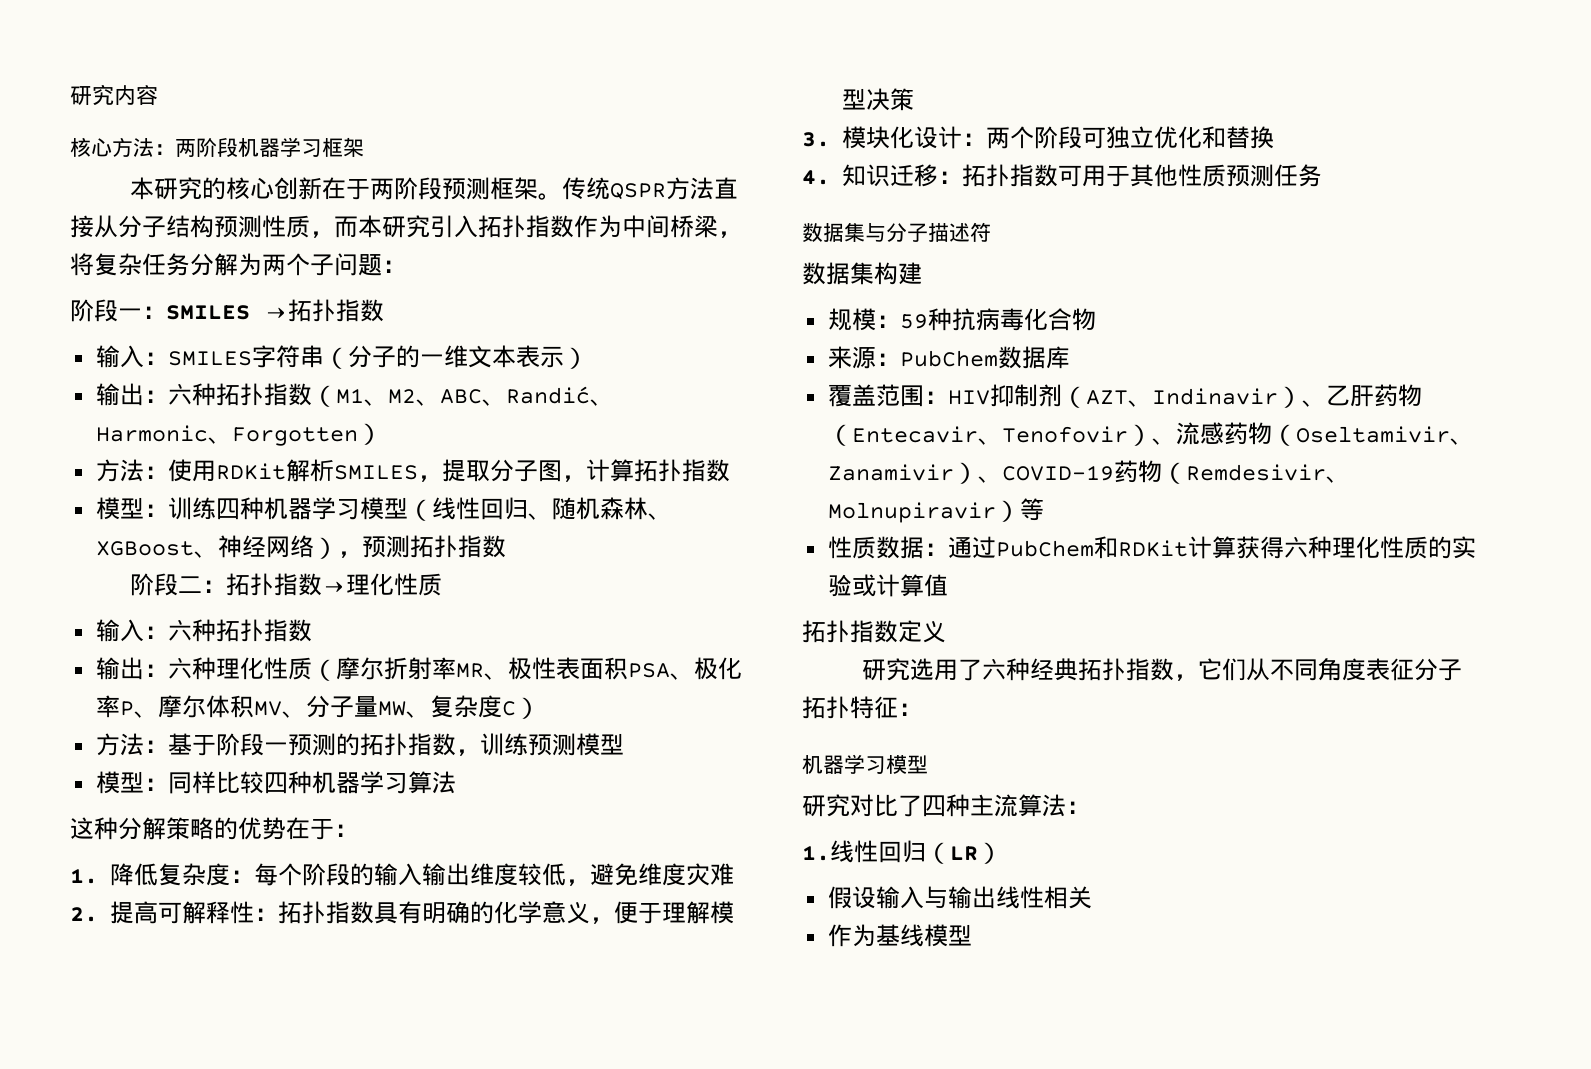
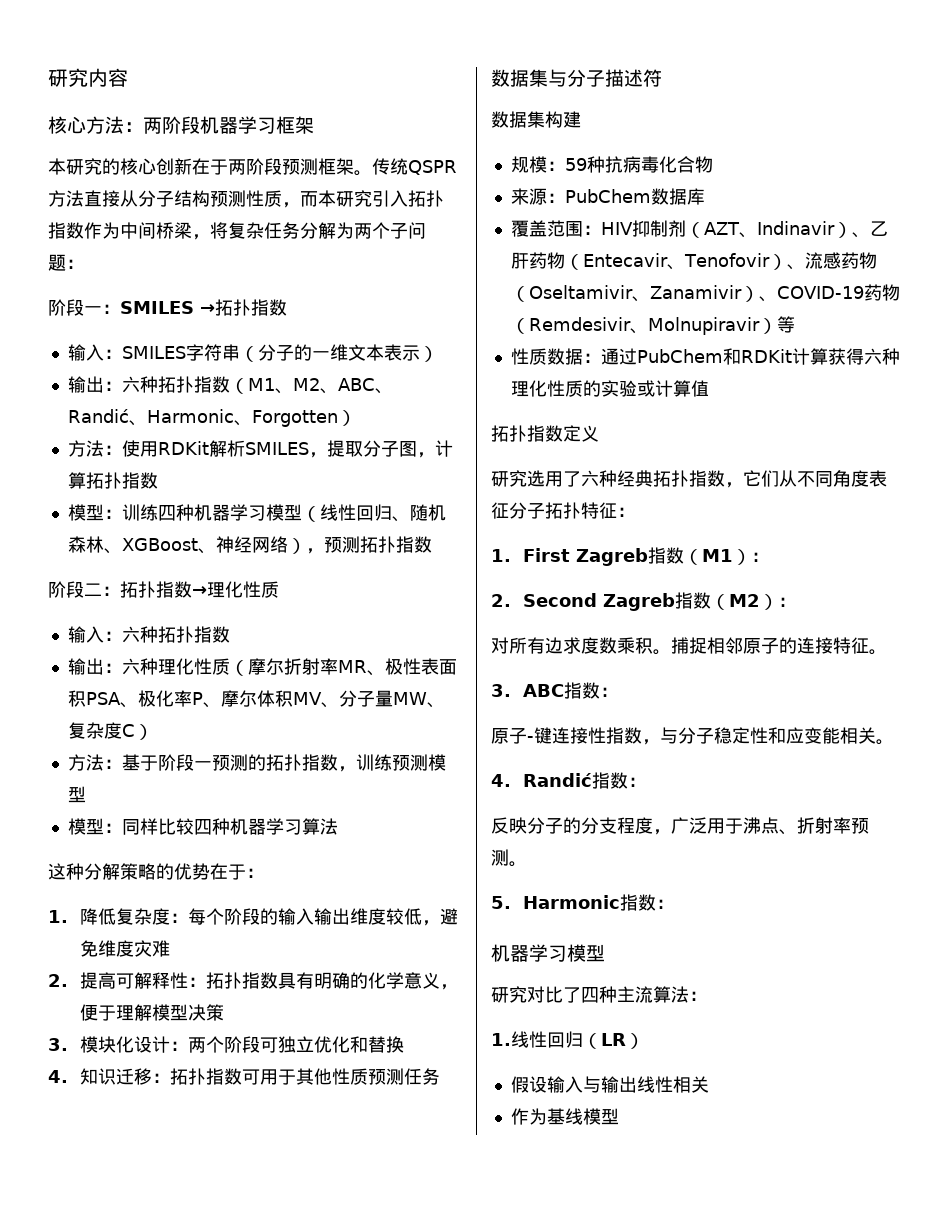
+ 1. First Zagreb指数（M1）：
+ 2. Second Zagreb指数（M2）：
+ 对所有边求度数乘积。捕捉相邻原子的连接特征。
+ 3. ABC指数：
+ 原子-键连接性指数，与分子稳定性和应变能相关。
+ 4. Randić指数：
+ 反映分子的分支程度，广泛用于沸点、折射率预测。
+ 5. Harmonic指数：

